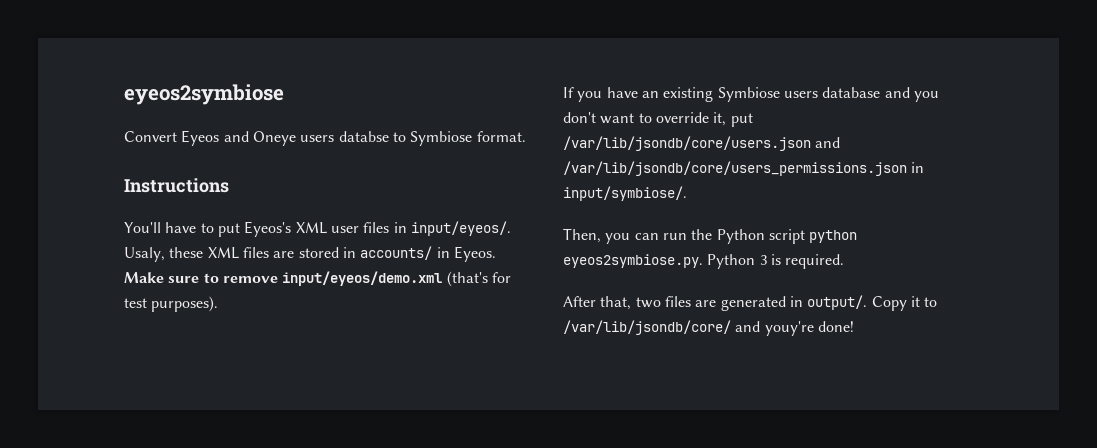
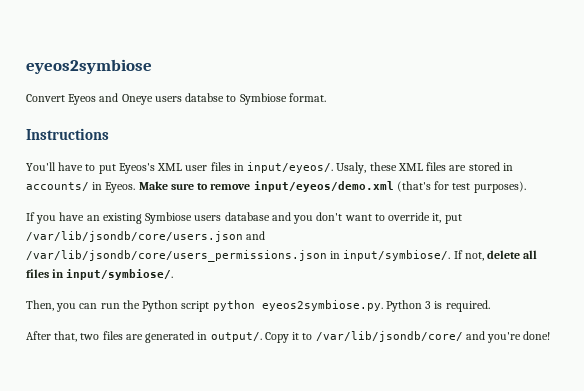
+ If not, delete all files in input/symbiose/.
- Copy it to /var/lib/jsondb/core/ and youy're done!
+ Copy it to /var/lib/jsondb/core/ and you're done!

